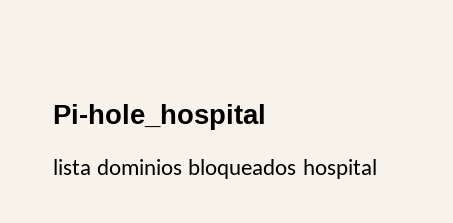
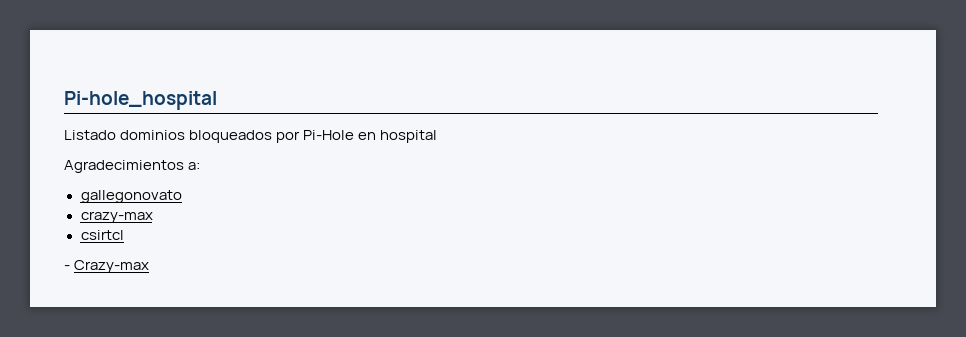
- lista dominios bloqueados hospital
+ Listado dominios bloqueados por Pi-Hole en hospital
+ Agradecimientos a:
+ gallegonovato
+ crazy-max
+ csirtcl
+ - Crazy-max

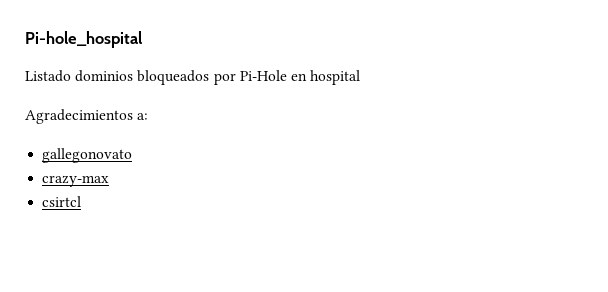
- - Crazy-max

